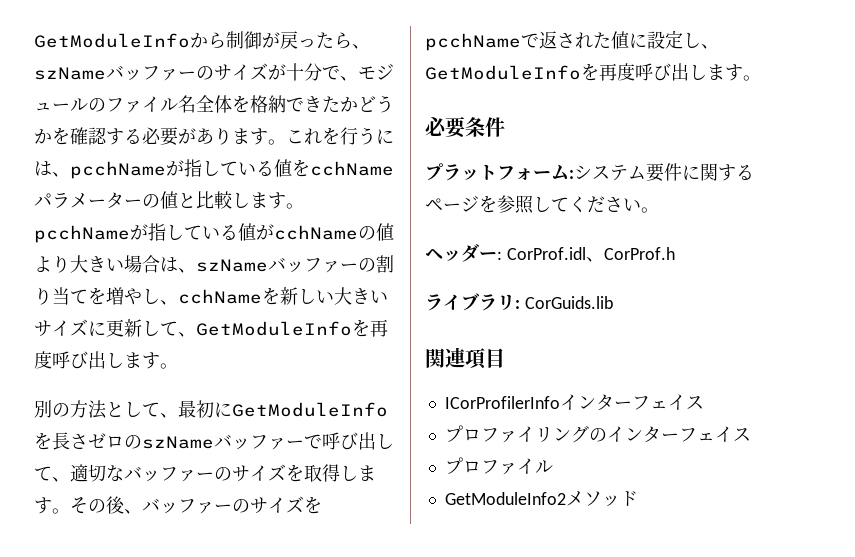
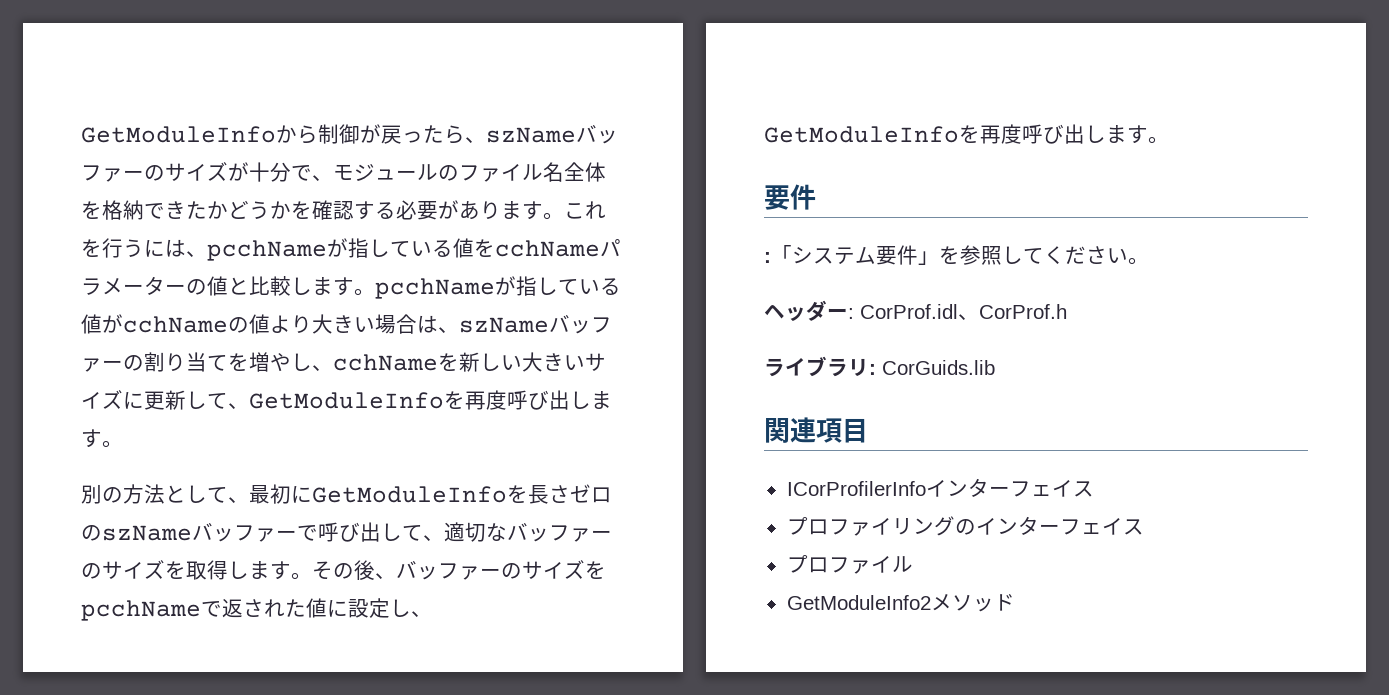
  その後、バッファーのサイズをpcchNameで返された値に設定し、GetModuleInfoを再度呼び出します。
- 必要条件
+ 要件
- プラットフォーム:システム要件に関するページを参照してください。
+ :「システム要件」を参照してください。

